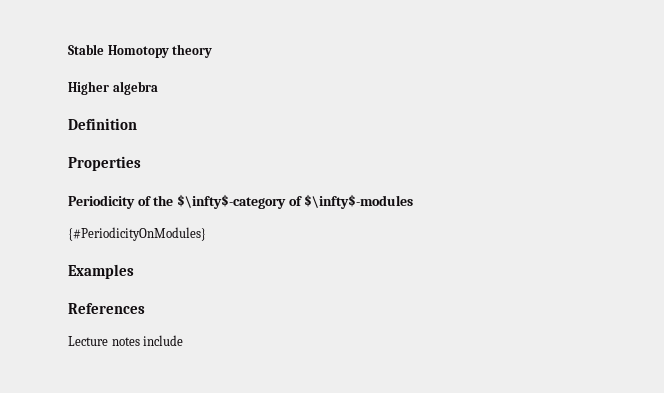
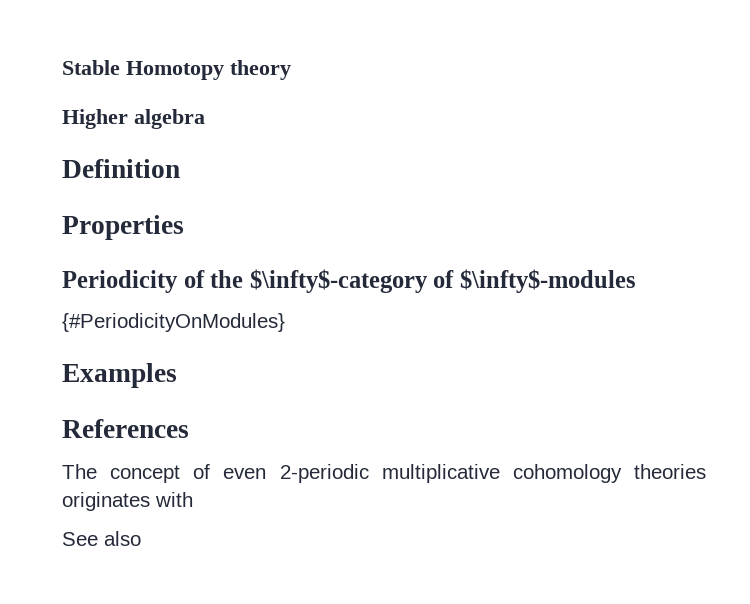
- Lecture notes include
+ The concept of even 2-periodic multiplicative cohomology theories originates with
+ See also

